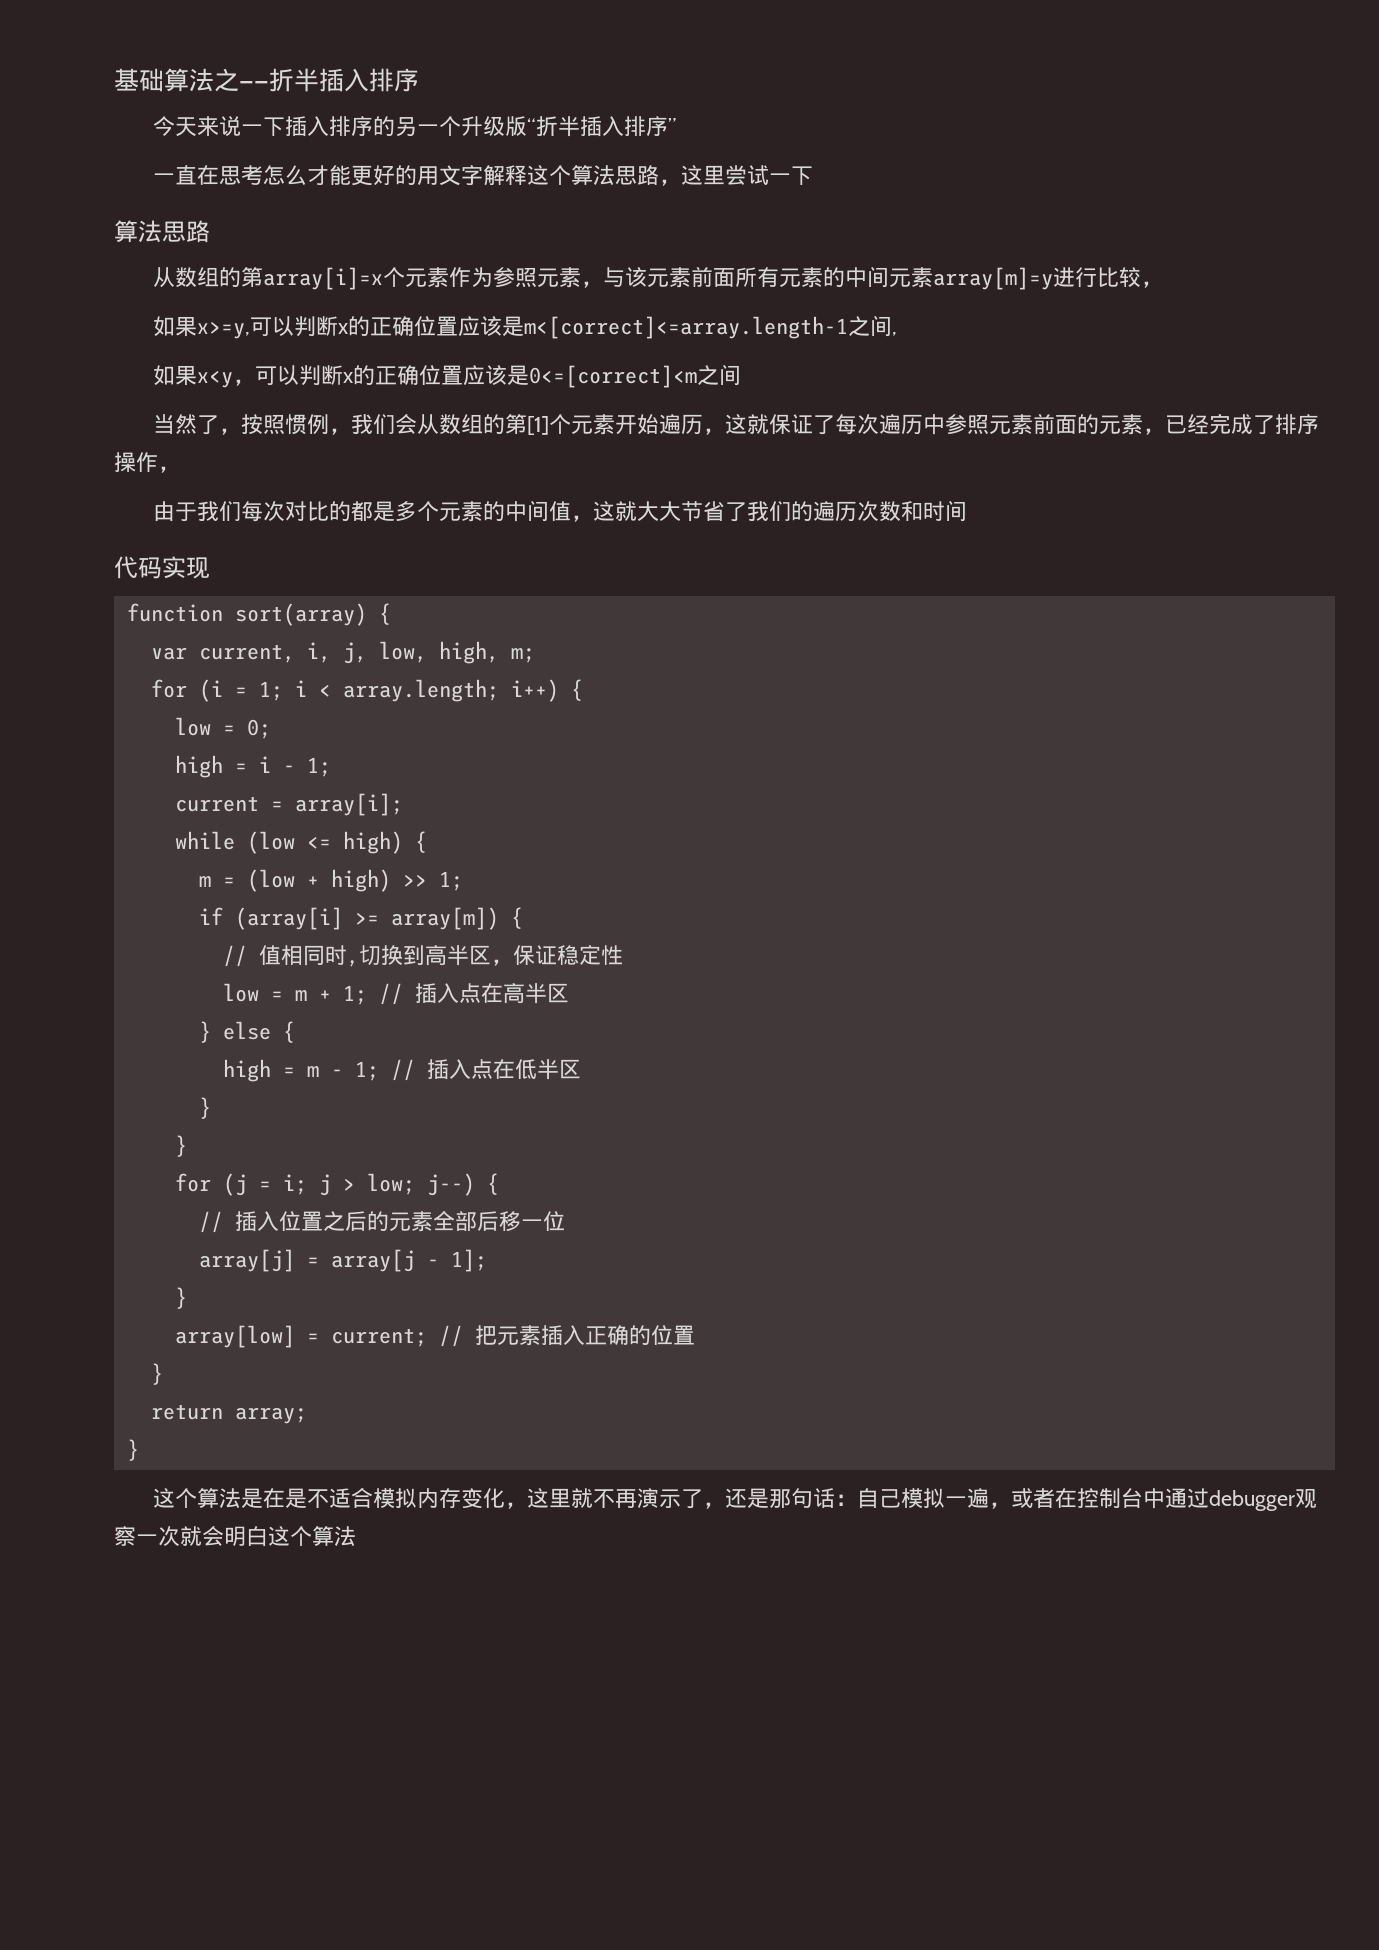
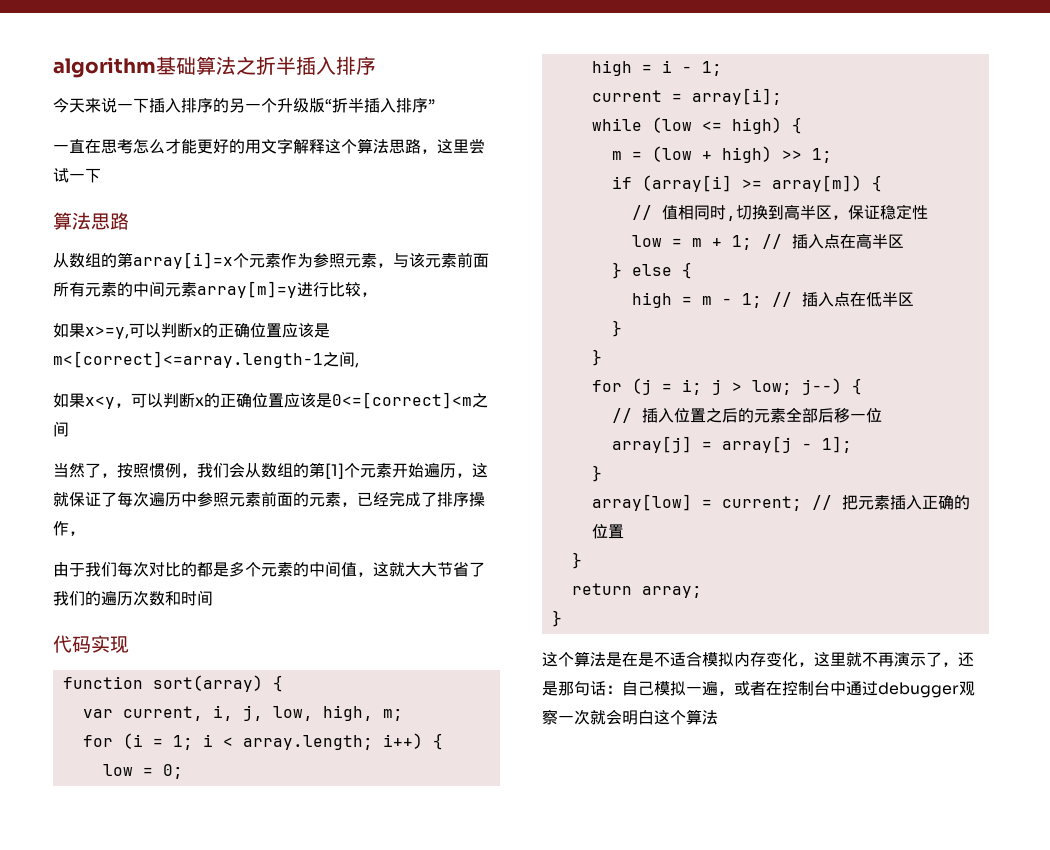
- 基础算法之——折半插入排序
+ algorithm基础算法之折半插入排序

